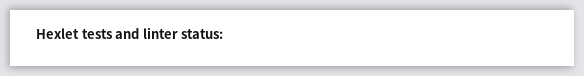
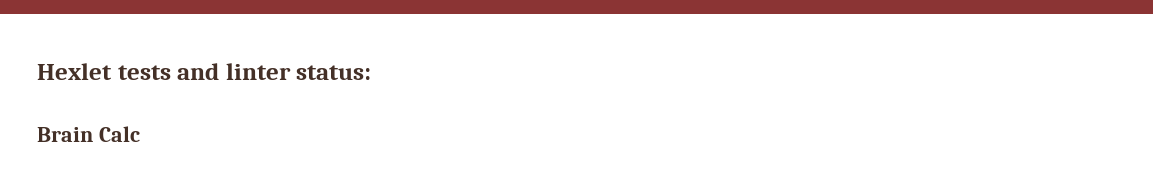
+ Brain Calc

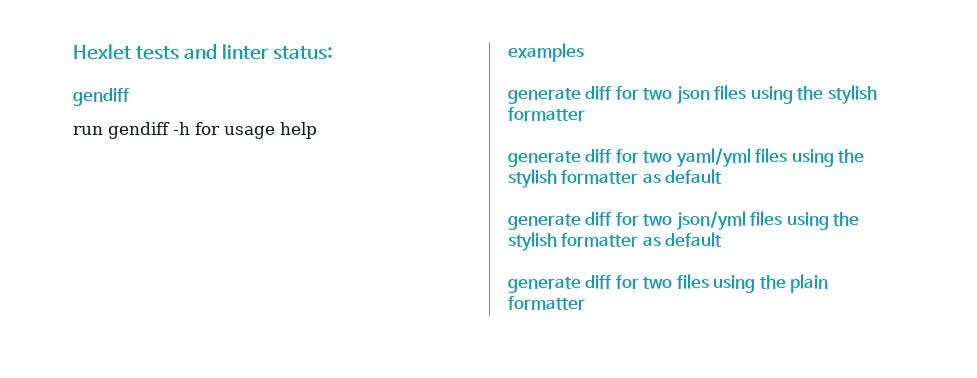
  Hexlet tests and linter status:
- Brain Calc
+ gendiff
+ run gendiff -h for usage help
+ examples
+ generate diff for two json files using the stylish formatter
+ generate diff for two yaml/yml files using the stylish formatter as default
+ generate diff for two json/yml files using the stylish formatter as default
+ generate diff for two files using the plain formatter

